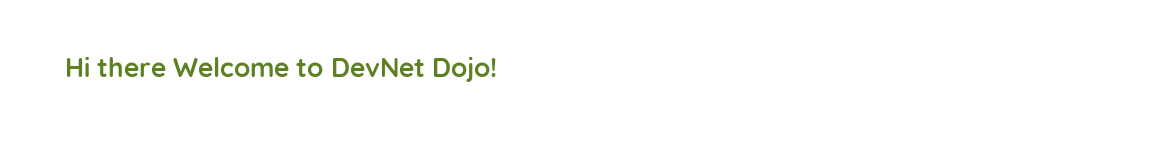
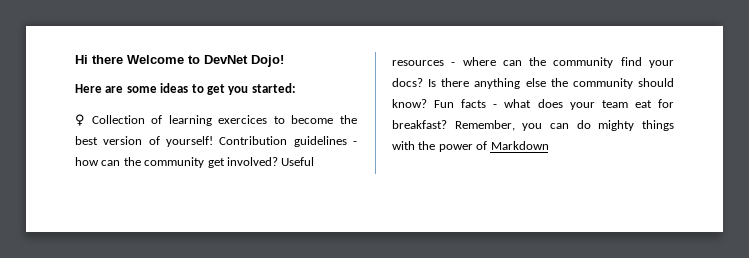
+ Here are some ideas to get you started:
+ ♀ Collection of learning exercices to become the best version of yourself! Contribution guidelines - how can the community get involved? Useful resources - where can the community find your docs? Is there anything else the community should know? Fun facts - what does your team eat for breakfast? Remember, you can do mighty things with the power of Markdown

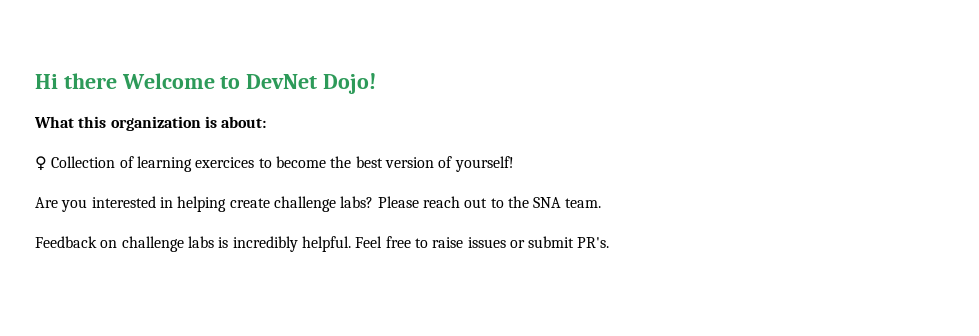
- Here are some ideas to get you started:
+ What this organization is about:
- ♀ Collection of learning exercices to become the best version of yourself! Contribution guidelines - how can the community get involved? Useful resources - where can the community find your docs? Is there anything else the community should know? Fun facts - what does your team eat for breakfast? Remember, you can do mighty things with the power of Markdown
+ ♀ Collection of learning exercices to become the best version of yourself!
+ Are you interested in helping create challenge labs? Please reach out to the SNA team.
+ Feedback on challenge labs is incredibly helpful. Feel free to raise issues or submit PR's.

